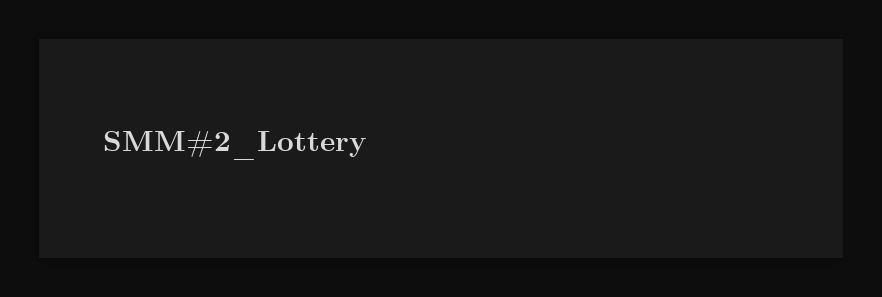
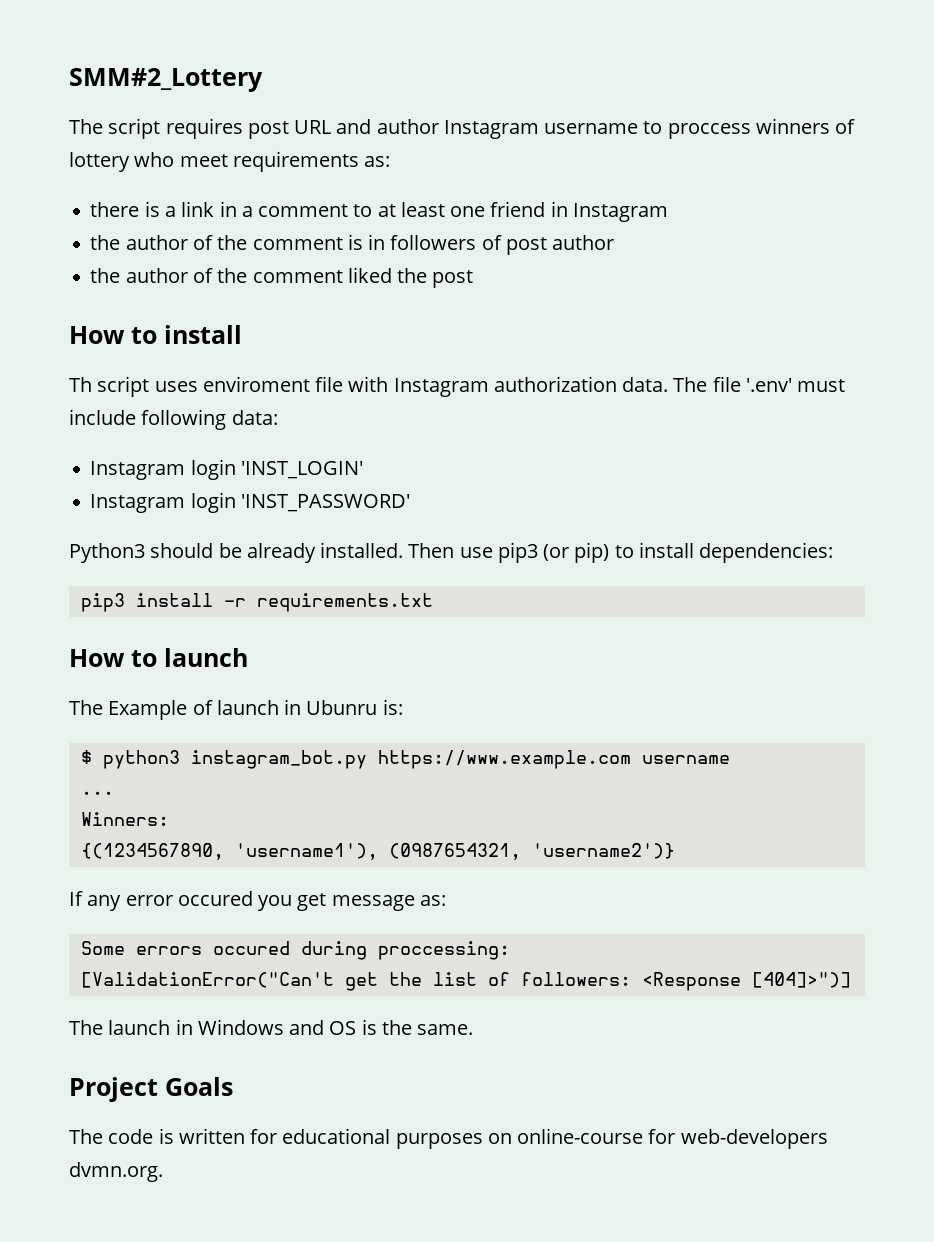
+ The script requires post URL and author Instagram username to proccess winners of lottery who meet requirements as:
+ there is a link in a comment to at least one friend in Instagram
+ the author of the comment is in followers of post author
+ the author of the comment liked the post
+ How to install
+ Th script uses enviroment file with Instagram authorization data. The file '.env' must include following data:
+ Instagram login 'INST_LOGIN'
+ Instagram login 'INST_PASSWORD'
+ Python3 should be already installed. Then use pip3 (or pip) to install dependencies:
+ pip3 install -r requirements.txt
+ How to launch
+ The Example of launch in Ubunru is:
+ $ python3 instagram_bot.py https://www.example.com username
+ ...
+ Winners:
+ {(1234567890, 'username1'), (0987654321, 'username2')}
+ If any error occured you get message as:
+ Some errors occured during proccessing:
+ [ValidationError("Can't get the list of followers: <Response [404]>")]
+ The launch in Windows and OS is the same.
+ Project Goals
+ The code is written for educational purposes on online-course for web-developers dvmn.org.

